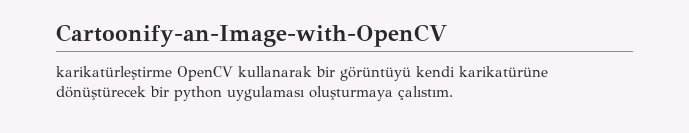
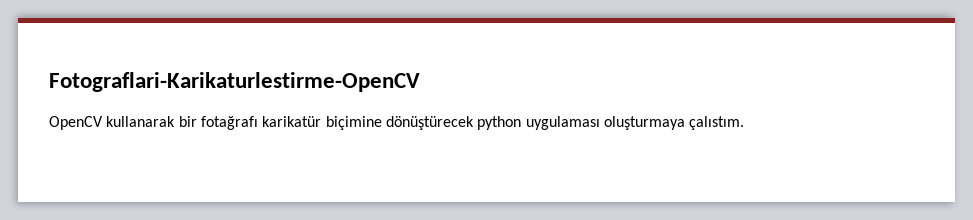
- Cartoonify-an-Image-with-OpenCV
- karikatürleştirme OpenCV kullanarak bir görüntüyü kendi karikatürüne dönüştürecek bir python uygulaması oluşturmaya çalıstım.
+ Fotograflari-Karikaturlestirme-OpenCV
+ OpenCV kullanarak bir fotağrafı karikatür biçimine dönüştürecek python uygulaması oluşturmaya çalıstım.

